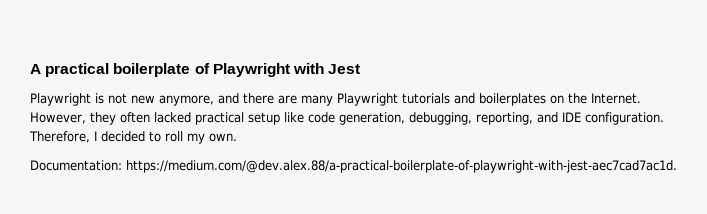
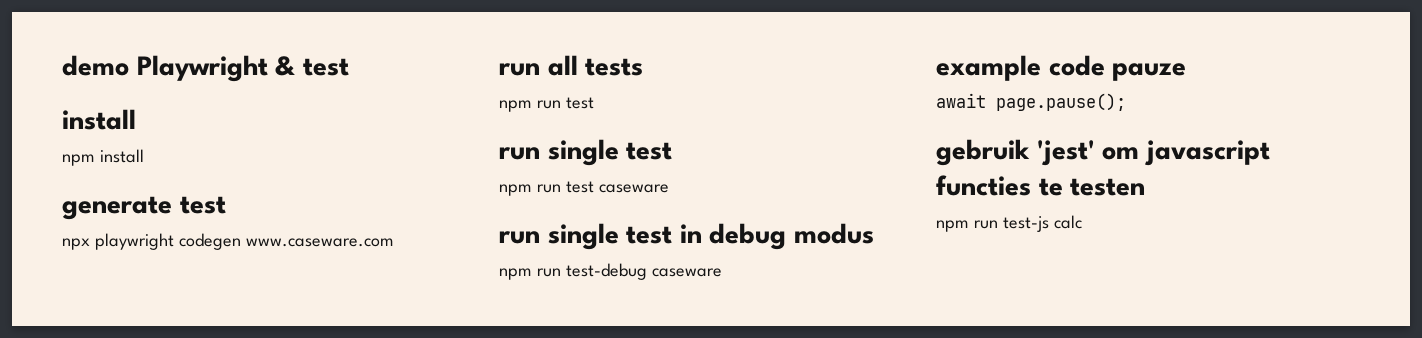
- A practical boilerplate of Playwright with Jest
- Playwright is not new anymore, and there are many Playwright tutorials and boilerplates on the Internet. However, they often lacked practical setup like code generation, debugging, reporting, and IDE configuration. Therefore, I decided to roll my own.
- Documentation: https://medium.com/@dev.alex.88/a-practical-boilerplate-of-playwright-with-jest-aec7cad7ac1d.
+ demo Playwright & test
+ install
+ npm install
+ generate test
+ npx playwright codegen www.caseware.com
+ run all tests
+ npm run test
+ run single test
+ npm run test caseware
+ run single test in debug modus
+ npm run test-debug caseware
+ example code pauze
+ await page.pause();
+ gebruik 'jest' om javascript functies te testen
+ npm run test-js calc

